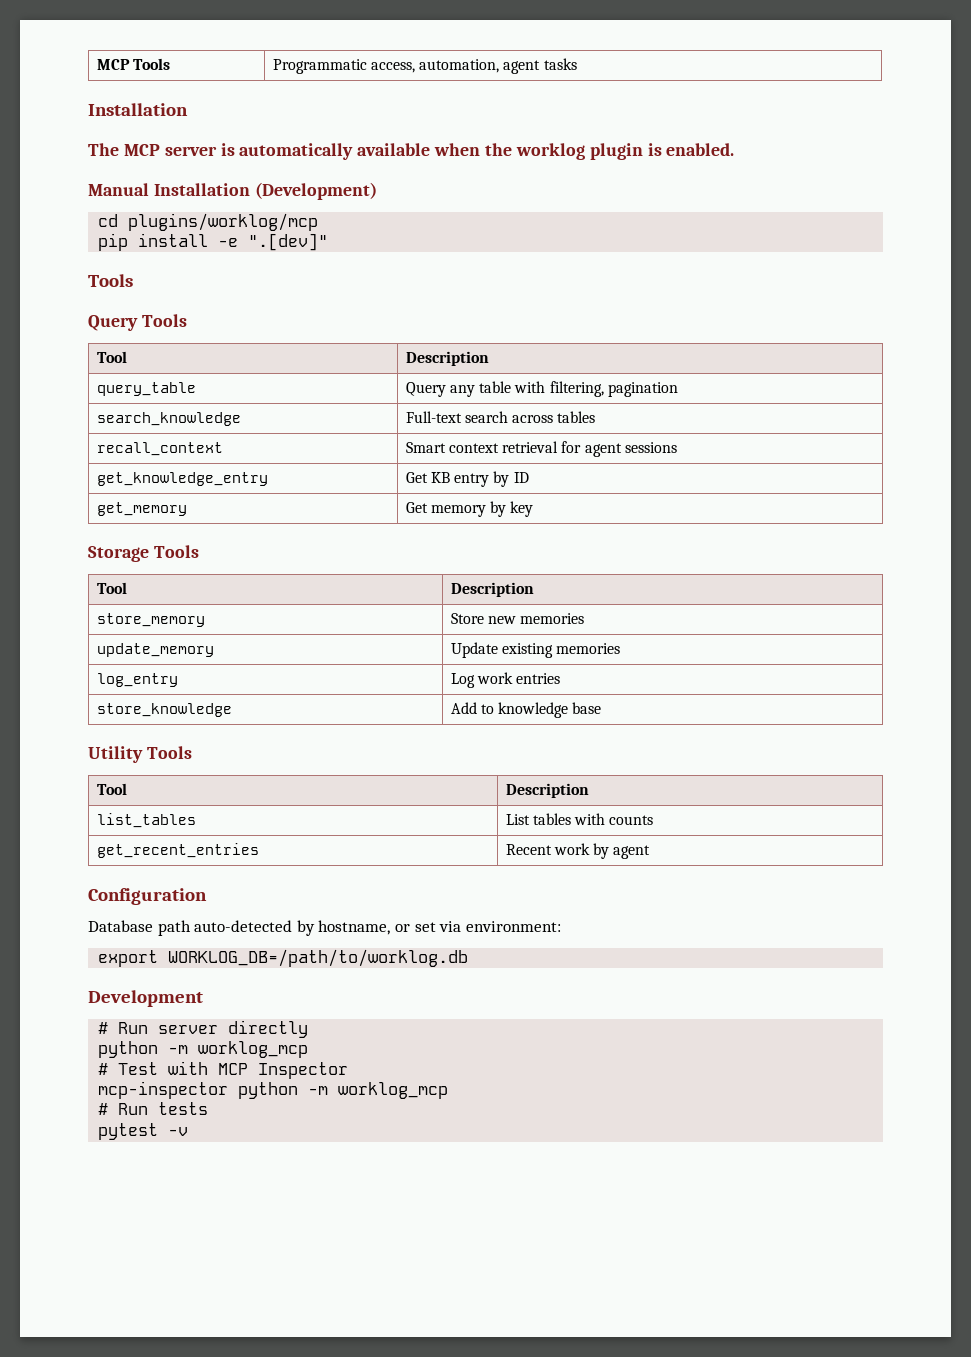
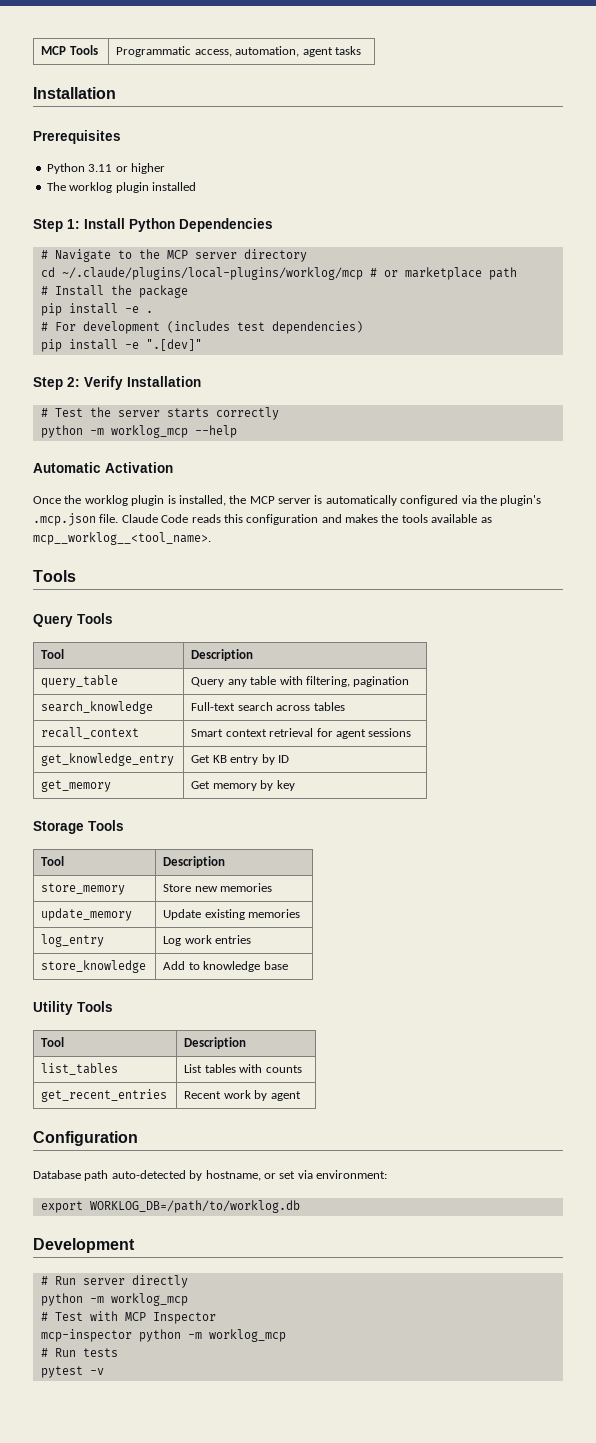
- The MCP server is automatically available when the worklog plugin is enabled.
- Manual Installation (Development)
- cd plugins/worklog/mcp
+ Prerequisites
+ Python 3.11 or higher
+ The worklog plugin installed
+ Step 1: Install Python Dependencies
+ # Navigate to the MCP server directory
+ cd ~/.claude/plugins/local-plugins/worklog/mcp # or marketplace path
+ # Install the package
+ pip install -e .
+ # For development (includes test dependencies)
  pip install -e ".[dev]"
+ Step 2: Verify Installation
+ # Test the server starts correctly
+ python -m worklog_mcp --help
+ Automatic Activation
+ Once the worklog plugin is installed, the MCP server is automatically configured via the plugin's .mcp.json file. Claude Code reads this configuration and makes the tools available as mcp__worklog__<tool_name>.

